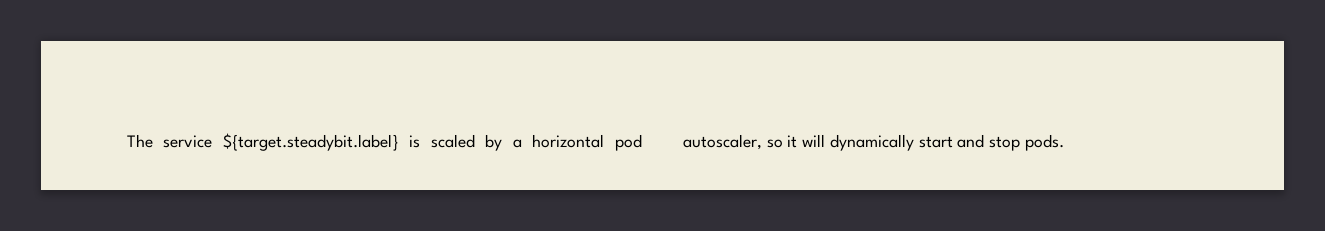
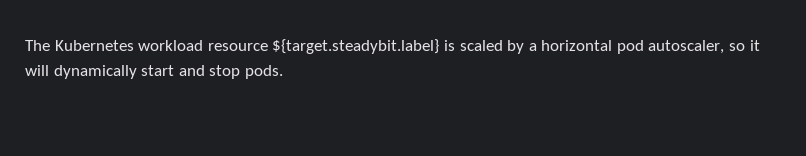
- The service ${target.steadybit.label} is scaled by a horizontal pod autoscaler, so it will dynamically start and stop pods.
+ The Kubernetes workload resource ${target.steadybit.label} is scaled by a horizontal pod autoscaler, so it will dynamically start and stop pods.

